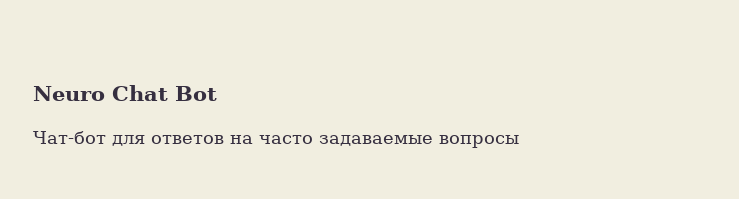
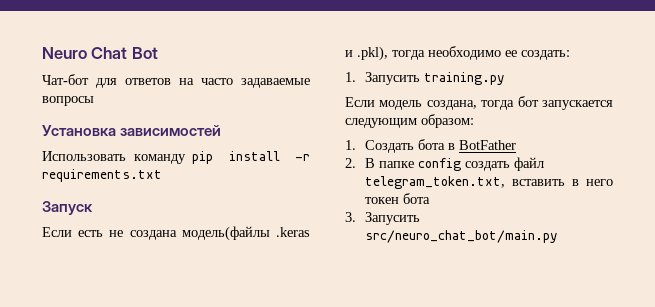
+ Установка зависимостей
+ Использовать команду pip install -r requirements.txt
+ Запуск
+ Если есть не создана модель(файлы .keras и .pkl), тогда необходимо ее создать:
+ 1. Запусить training.py
+ Если модель создана, тогда бот запускается следующим образом:
+ 1. Создать бота в BotFather
+ 2. В папке config создать файл telegram_token.txt, вставить в него токен бота
+ 3. Запусить src/neuro_chat_bot/main.py

